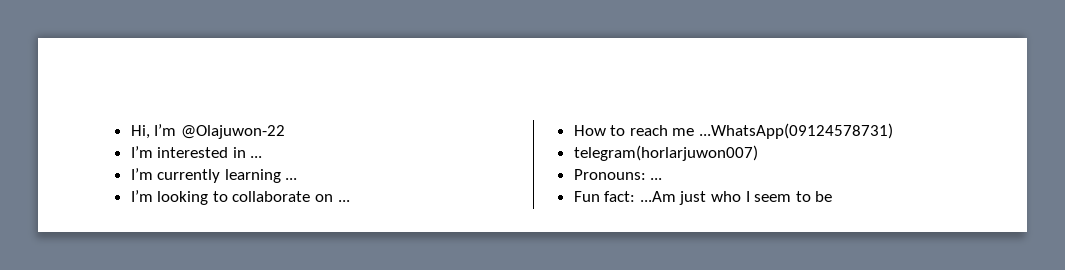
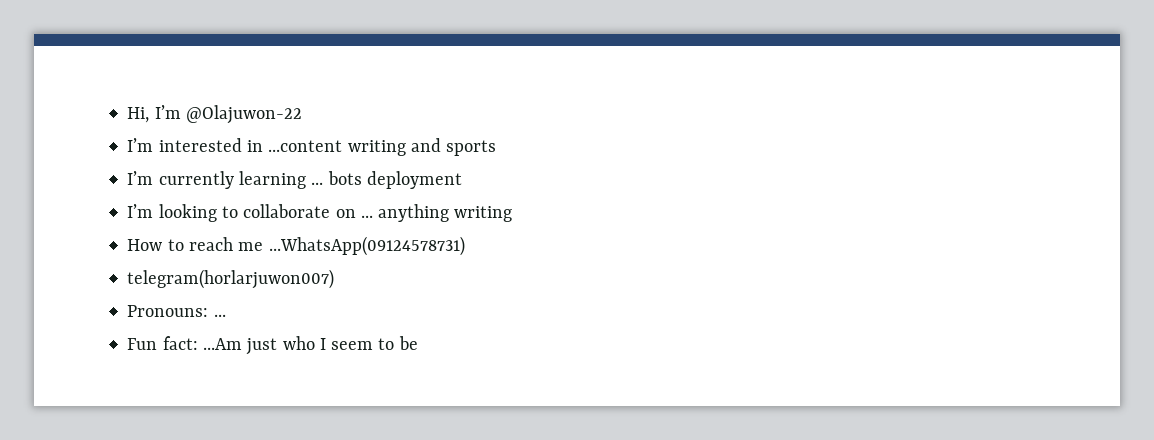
- I’m interested in ...
+ I’m interested in ...content writing and sports
- I’m currently learning ...
+ I’m currently learning ... bots deployment
- I’m looking to collaborate on ...
+ I’m looking to collaborate on ... anything writing

